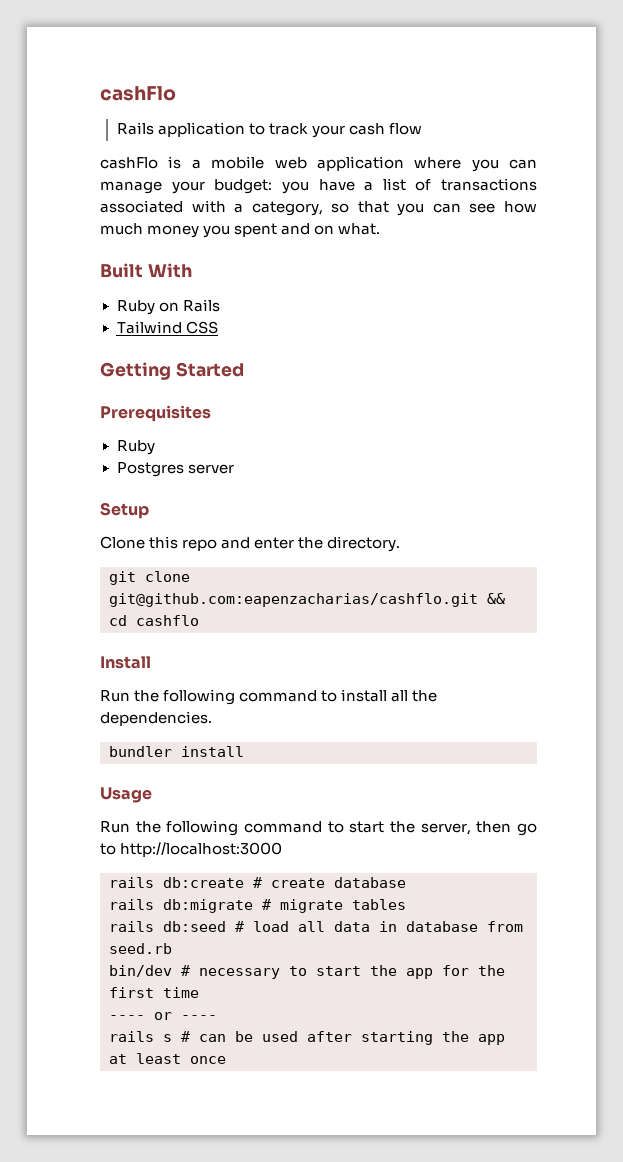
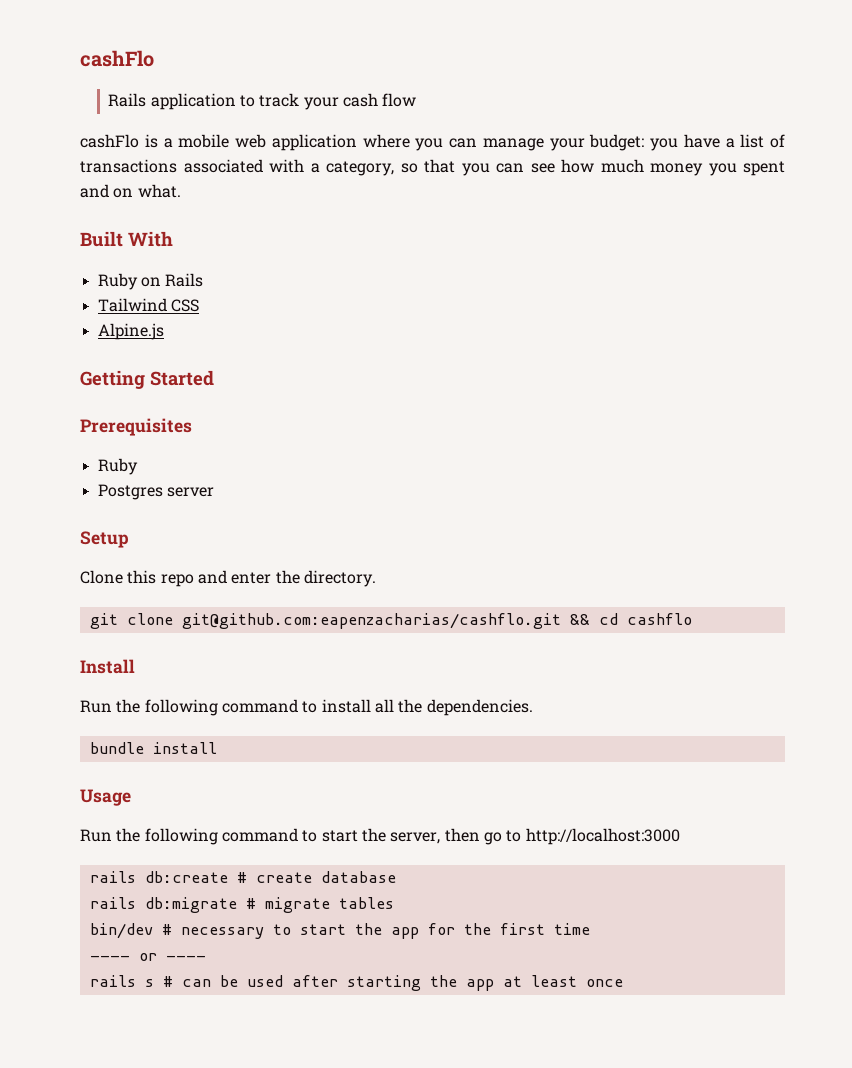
+ Alpine.js
- bundler install
+ bundle install
- rails db:seed # load all data in database from seed.rb

